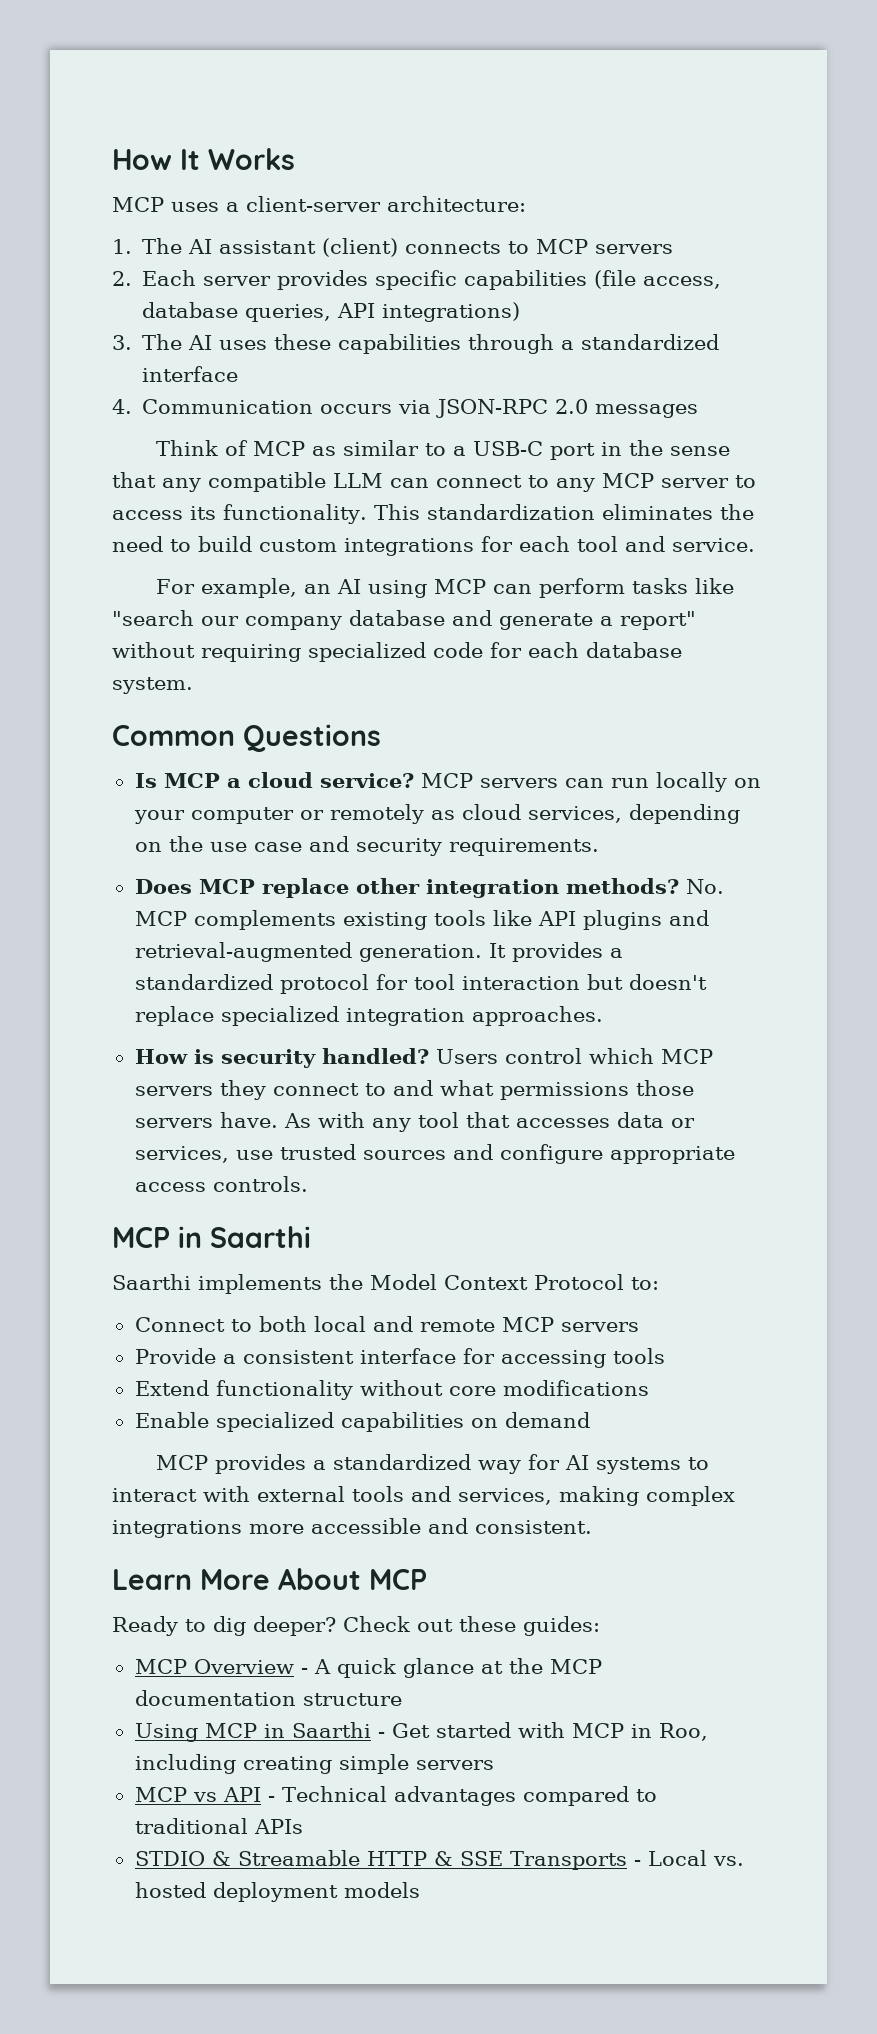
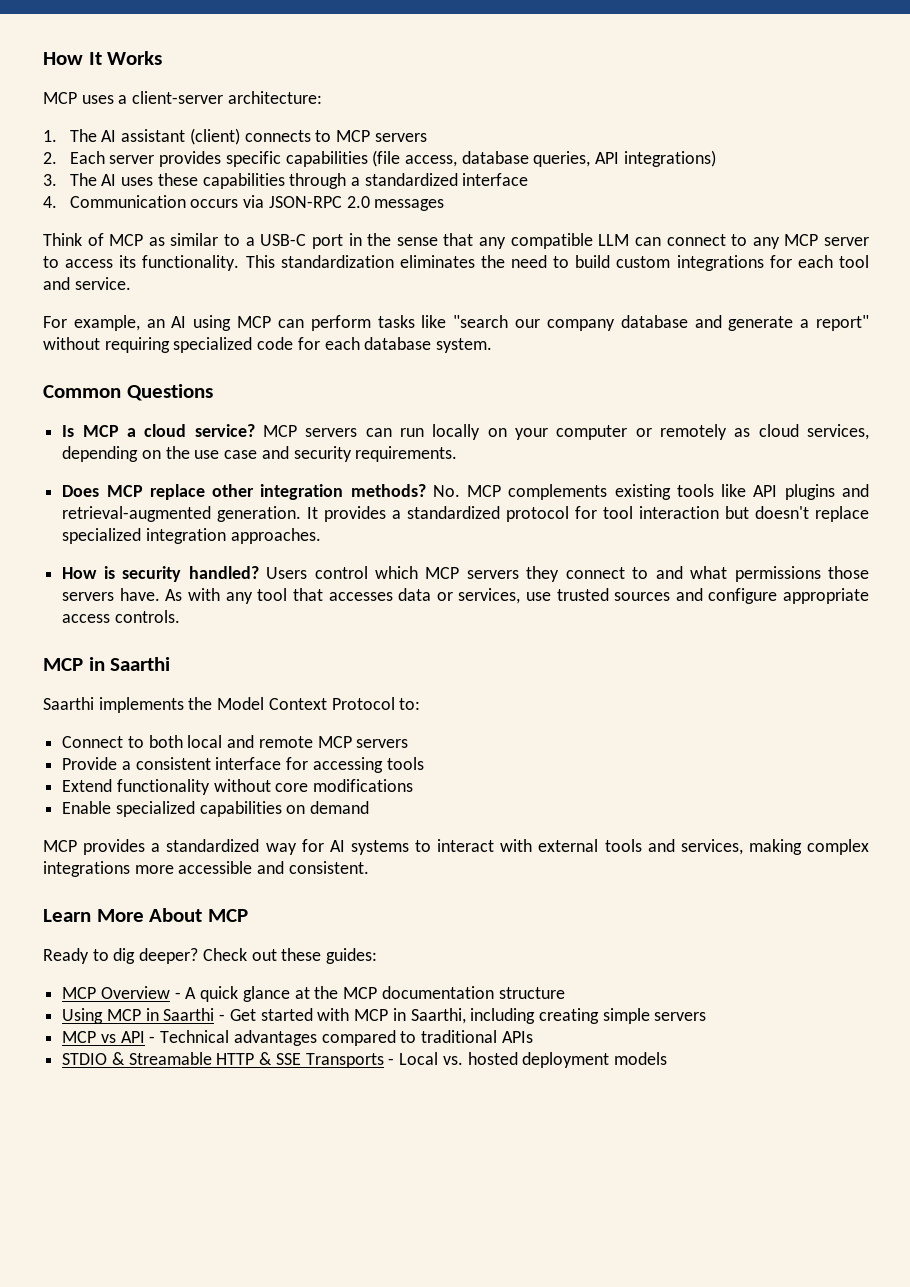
- Using MCP in Saarthi - Get started with MCP in Roo, including creating simple servers
+ Using MCP in Saarthi - Get started with MCP in Saarthi, including creating simple servers

